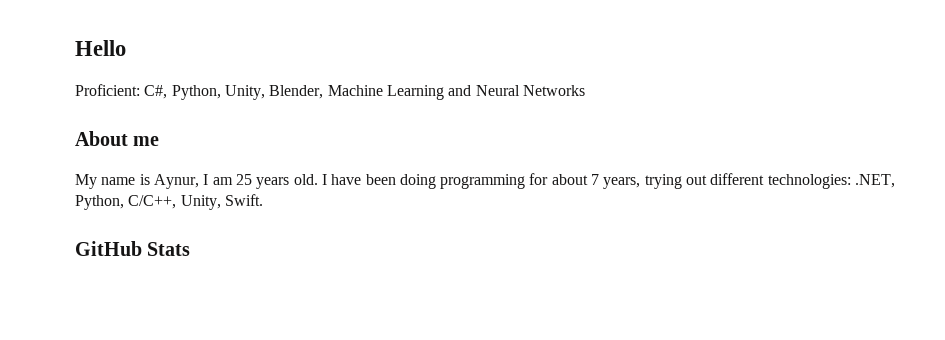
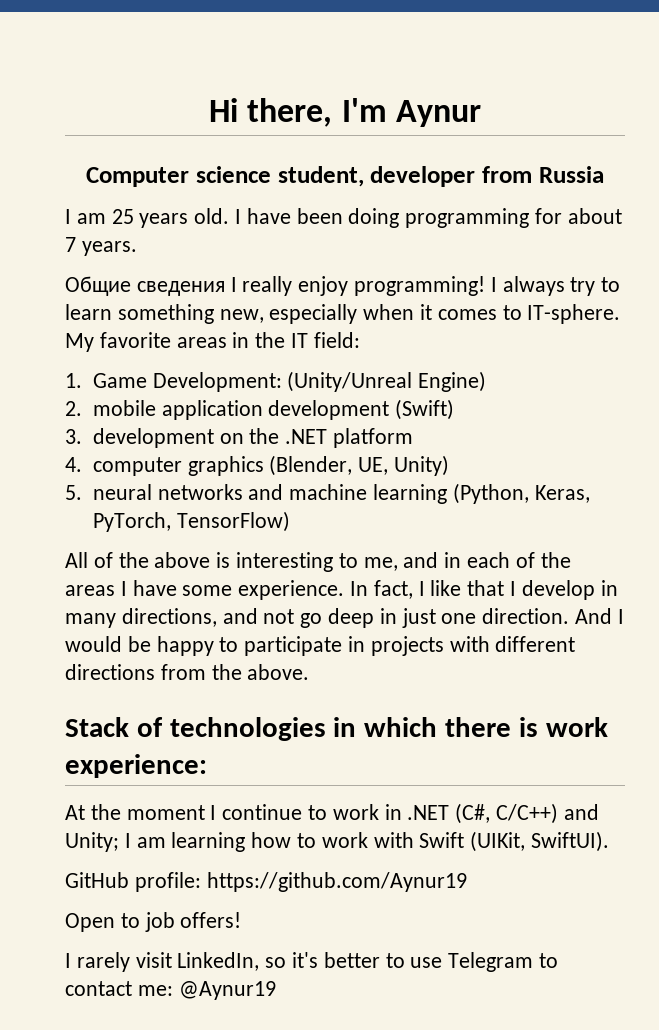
- Hello
- Proficient: С#, Python, Unity, Blender, Machine Learning and Neural Networks
- About me
- My name is Aynur, I am 25 years old.
+ Hi there, I'm Aynur
+ Computer science student, developer from Russia
+ I am 25 years old.
- I have been doing programming for about 7 years, trying out different technologies: .NET, Python, C/C++, Unity, Swift.
- GitHub Stats
+ I have been doing programming for about 7 years.
+ Общие сведения I really enjoy programming! I always try to learn something new, especially when it comes to IT-sphere. My favorite areas in the IT field:
+ 1. Game Development: (Unity/Unreal Engine)
+ 2. mobile application development (Swift)
+ 3. development on the .NET platform
+ 4. computer graphics (Blender, UE, Unity)
+ 5. neural networks and machine learning (Python, Keras, PyTorch, TensorFlow)
+ All of the above is interesting to me, and in each of the areas I have some experience. In fact, I like that I develop in many directions, and not go deep in just one direction. And I would be happy to participate in projects with different directions from the above.
+ Stack of technologies in which there is work experience:
+ At the moment I continue to work in .NET (С#, C/C++) and Unity; I am learning how to work with Swift (UIKit, SwiftUI).
+ GitHub profile: https://github.com/Aynur19
+ Open to job offers!
+ I rarely visit LinkedIn, so it's better to use Telegram to contact me: @Aynur19

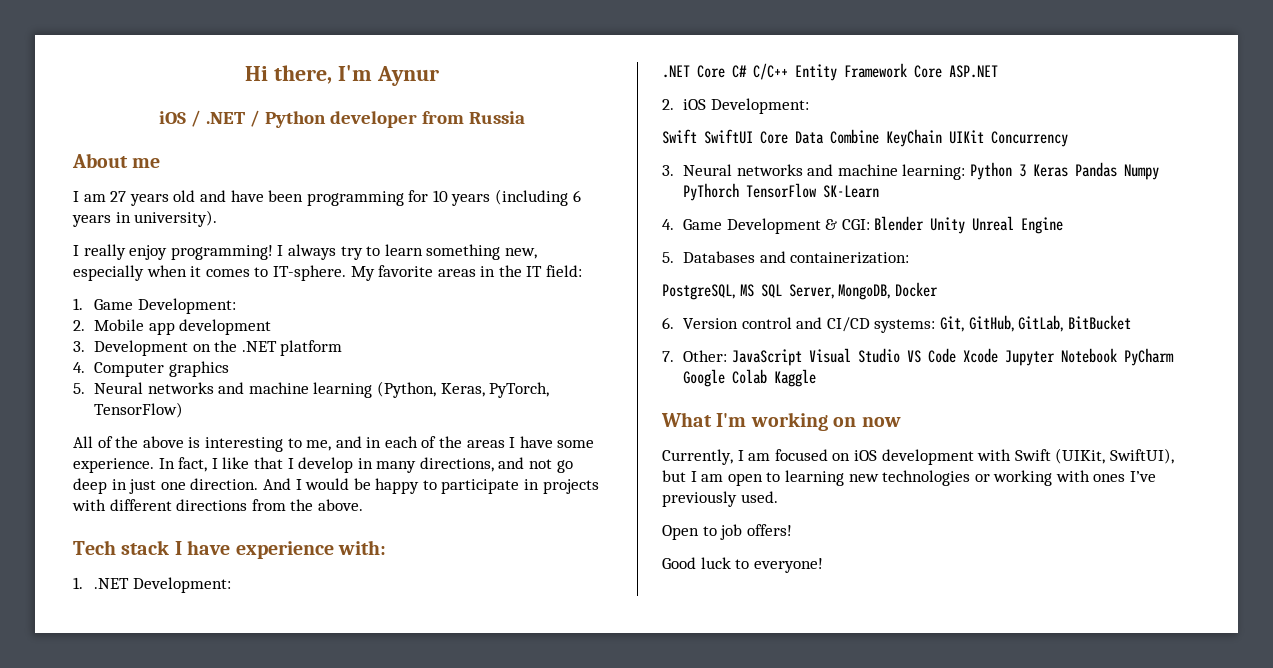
- Computer science student, developer from Russia
+ iOS / .NET / Python developer from Russia
- I am 25 years old. I have been doing programming for about 7 years.
- Общие сведения I really enjoy programming!
+ About me
+ I am 27 years old and have been programming for 10 years (including 6 years in university).
+ I really enjoy programming!
- 1. Game Development: (Unity/Unreal Engine)
- 2. mobile application development (Swift)
- 3. development on the .NET platform
+ 1. Game Development:
+ 2. Mobile app development
+ 3. Development on the .NET platform
- 4. computer graphics (Blender, UE, Unity)
- 5. neural networks and machine learning (Python, Keras, PyTorch, TensorFlow)
+ 4. Computer graphics
+ 5. Neural networks and machine learning (Python, Keras, PyTorch, TensorFlow)
- Stack of technologies in which there is work experience:
- At the moment I continue to work in .NET (С#, C/C++) and Unity; I am learning how to work with Swift (UIKit, SwiftUI).
- GitHub profile: https://github.com/Aynur19
+ Tech stack I have experience with:
+ 1. .NET Development:
+ .NET Core C# C/C++ Entity Framework Core ASP.NET
+ 2. iOS Development:
+ Swift SwiftUI Core Data Combine KeyChain UIKit Concurrency
+ 3. Neural networks and machine learning: Python 3 Keras Pandas Numpy PyThorch TensorFlow SK-Learn
+ 4. Game Development & CGI: Blender Unity Unreal Engine
+ 5. Databases and containerization:
+ PostgreSQL, MS SQL Server, MongoDB, Docker
+ 6. Version control and CI/CD systems: Git, GitHub, GitLab, BitBucket
+ 7. Other: JavaScript Visual Studio VS Code Xcode Jupyter Notebook PyCharm Google Colab Kaggle
+ What I'm working on now
+ Currently, I am focused on iOS development with Swift (UIKit, SwiftUI), but I am open to learning new technologies or working with ones I’ve previously used.
  Open to job offers!
- I rarely visit LinkedIn, so it's better to use Telegram to contact me: @Aynur19
+ Good luck to everyone!

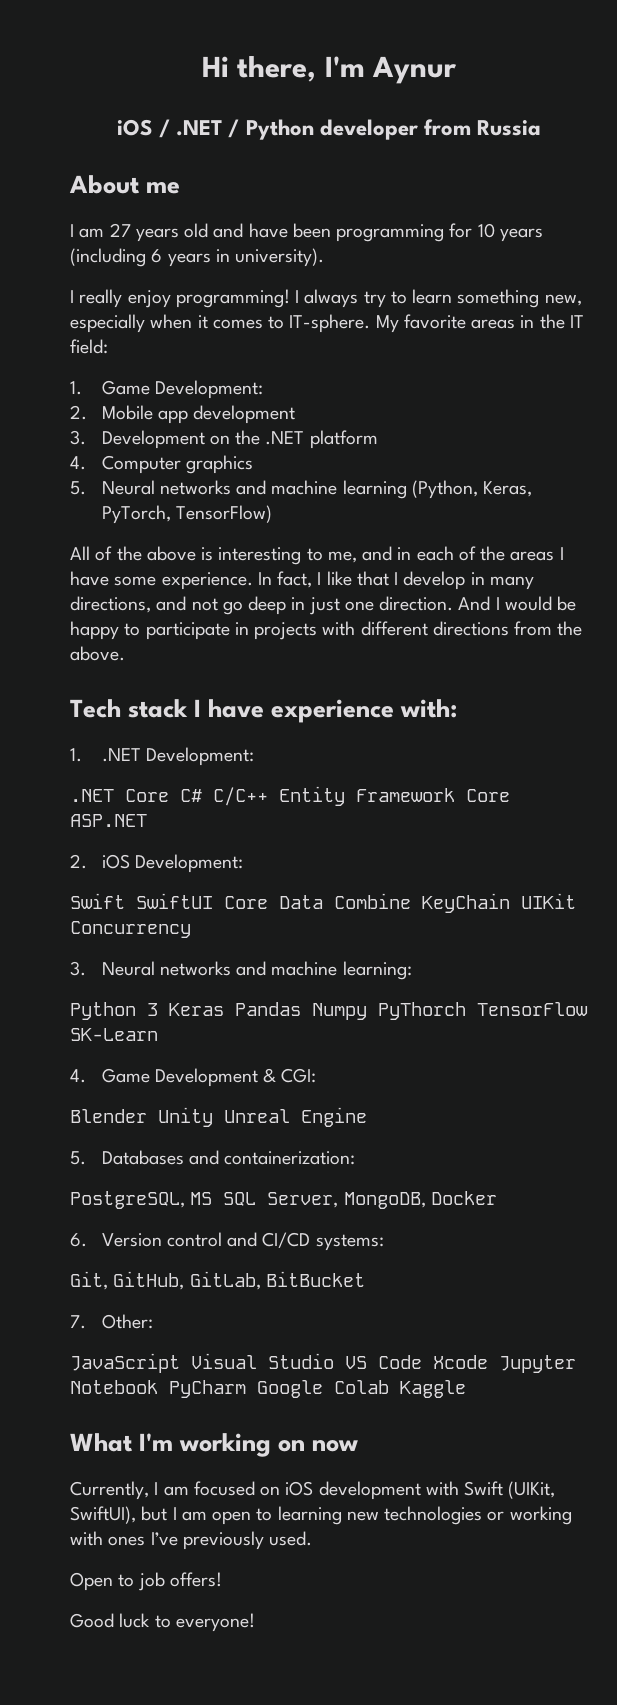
- 3. Neural networks and machine learning: Python 3 Keras Pandas Numpy PyThorch TensorFlow SK-Learn
+ 3. Neural networks and machine learning:
+ Python 3 Keras Pandas Numpy PyThorch TensorFlow SK-Learn
- 4. Game Development & CGI: Blender Unity Unreal Engine
+ 4. Game Development & CGI:
+ Blender Unity Unreal Engine
- 6. Version control and CI/CD systems: Git, GitHub, GitLab, BitBucket
+ 6. Version control and CI/CD systems:
+ Git, GitHub, GitLab, BitBucket
- 7. Other: JavaScript Visual Studio VS Code Xcode Jupyter Notebook PyCharm Google Colab Kaggle
+ 7. Other:
+ JavaScript Visual Studio VS Code Xcode Jupyter Notebook PyCharm Google Colab Kaggle

